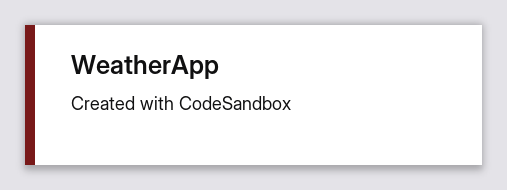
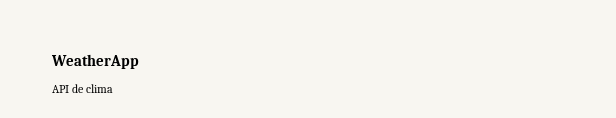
- Created with CodeSandbox
+ API de clima

